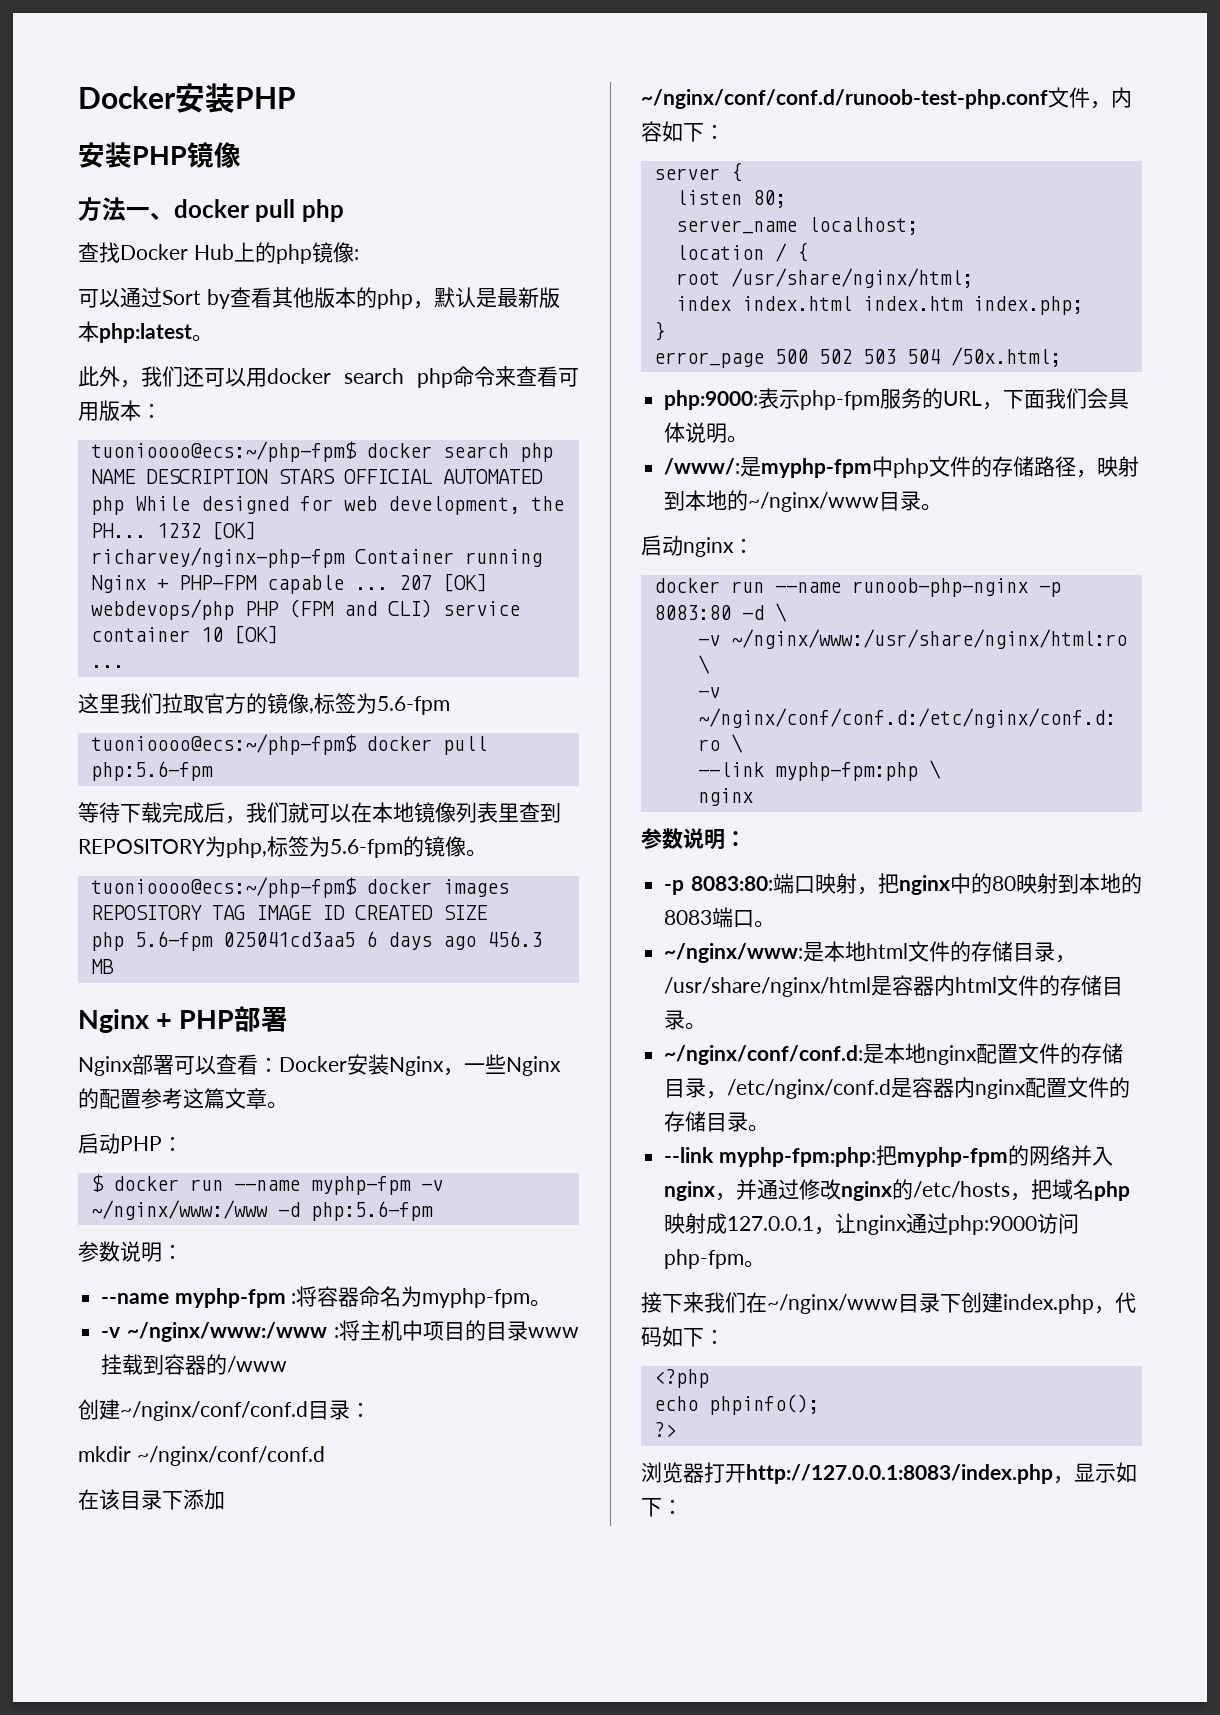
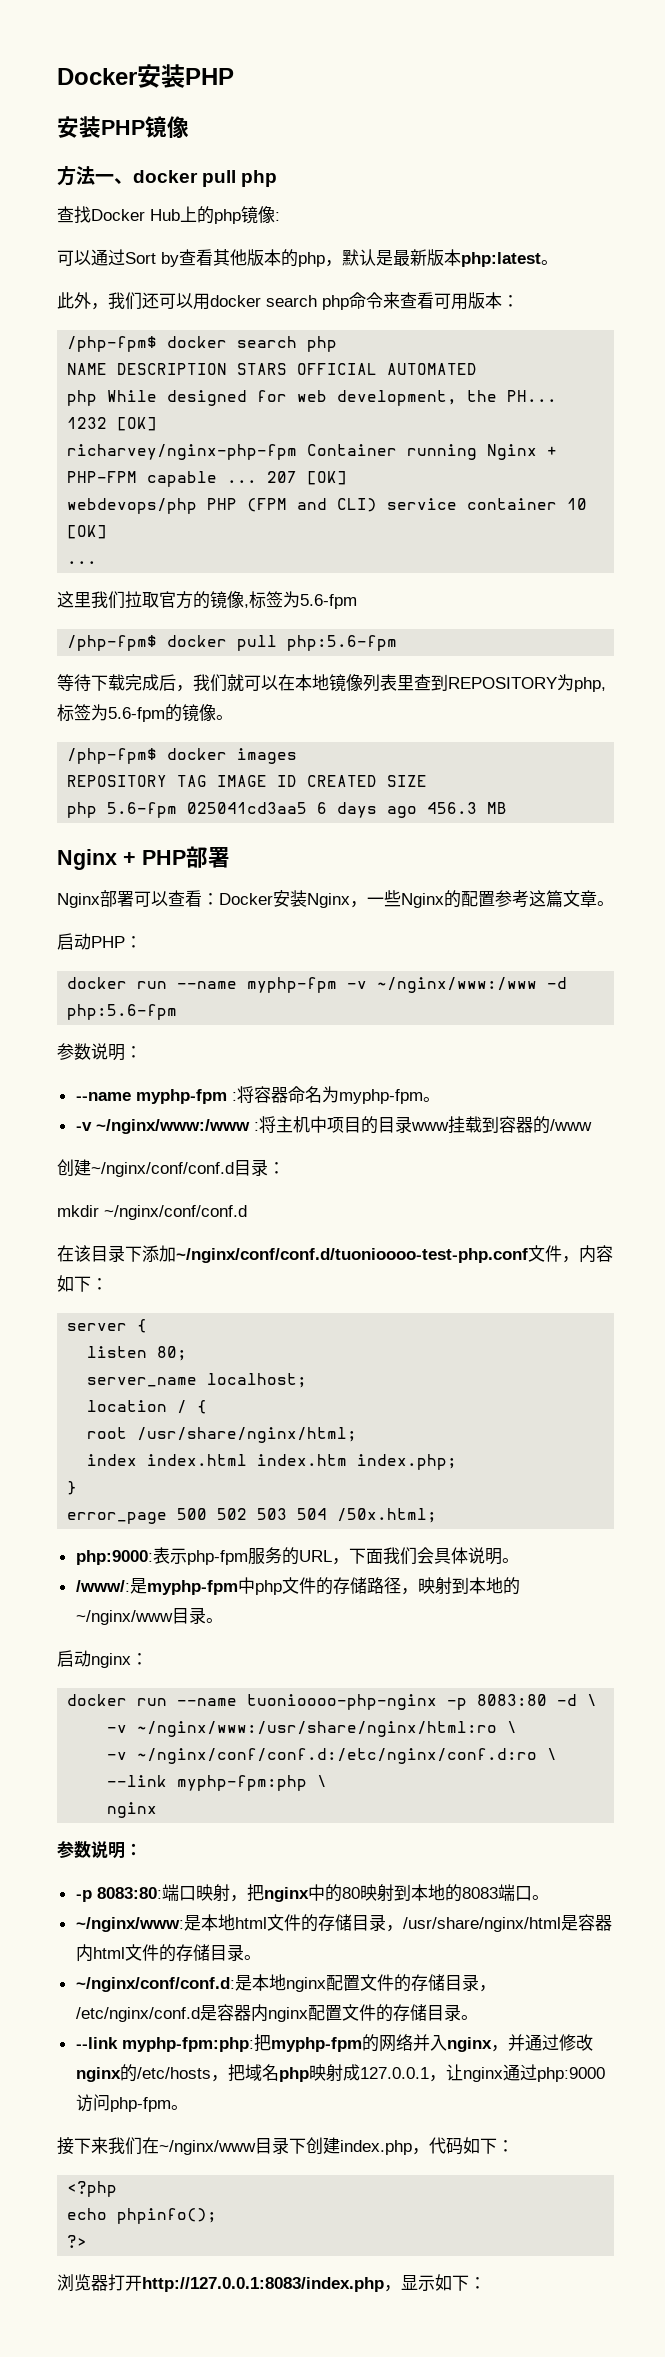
- tuonioooo@ecs:~/php-fpm$ docker search php
+ /php-fpm$ docker search php
- tuonioooo@ecs:~/php-fpm$ docker pull php:5.6-fpm
+ /php-fpm$ docker pull php:5.6-fpm
- tuonioooo@ecs:~/php-fpm$ docker images
+ /php-fpm$ docker images
- $ docker run --name myphp-fpm -v ~/nginx/www:/www -d php:5.6-fpm
+ docker run --name myphp-fpm -v ~/nginx/www:/www -d php:5.6-fpm
- 在该目录下添加~/nginx/conf/conf.d/runoob-test-php.conf文件，内容如下：
+ 在该目录下添加~/nginx/conf/conf.d/tuonioooo-test-php.conf文件，内容如下：
- docker run --name runoob-php-nginx -p 8083:80 -d \
+ docker run --name tuonioooo-php-nginx -p 8083:80 -d \

